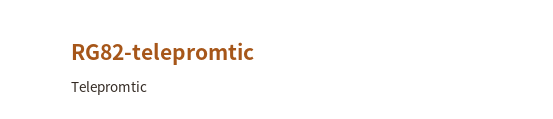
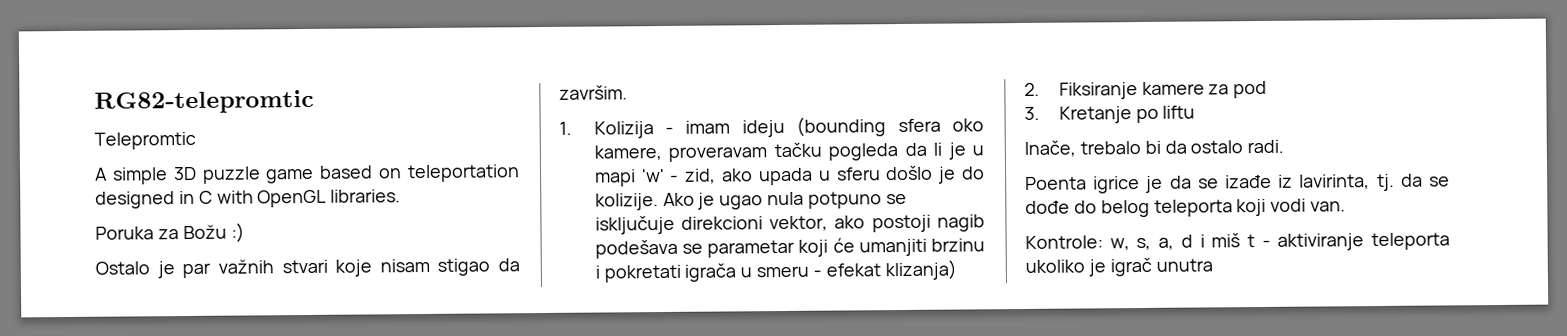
+ A simple 3D puzzle game based on teleportation designed in C with OpenGL libraries.
+ Poruka za Božu :)
+ Ostalo je par važnih stvari koje nisam stigao da završim.
+ 1. Kolizija - imam ideju (bounding sfera oko kamere, proveravam tačku pogleda da li je u mapi 'w' - zid, ako upada u sferu došlo je do kolizije. Ako je ugao nula potpuno se isključuje direkcioni vektor, ako postoji nagib podešava se parametar koji će umanjiti brzinu i pokretati igrača u smeru - efekat klizanja)
+ 2. Fiksiranje kamere za pod
+ 3. Kretanje po liftu
+ Inače, trebalo bi da ostalo radi.
+ Poenta igrice je da se izađe iz lavirinta, tj. da se dođe do belog teleporta koji vodi van.
+ Kontrole: w, s, a, d i miš t - aktiviranje teleporta ukoliko je igrač unutra

